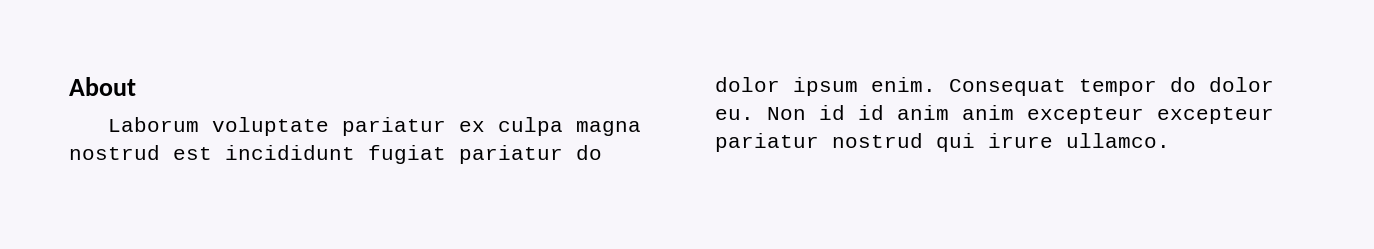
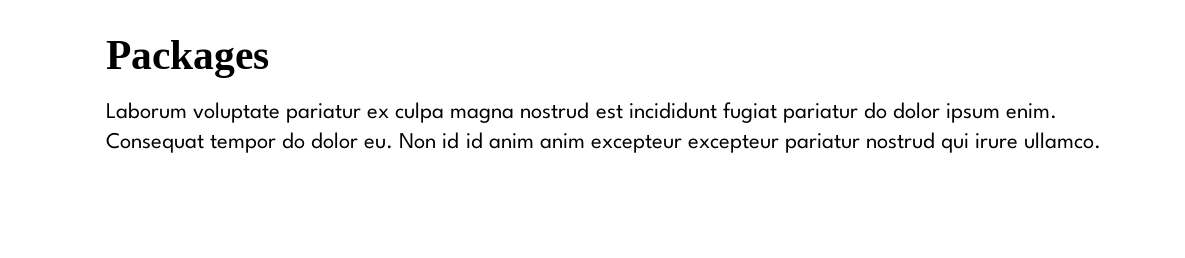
- About
+ Packages

